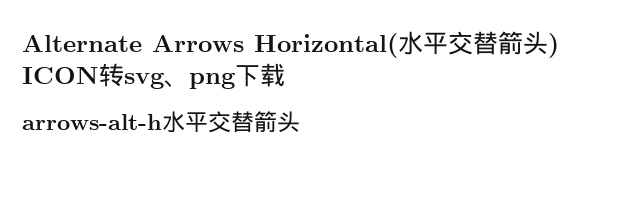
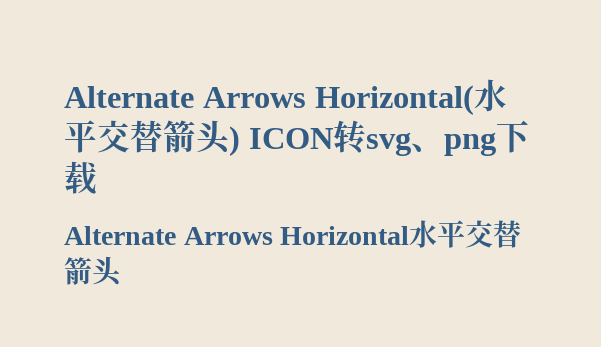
- arrows-alt-h水平交替箭头
+ Alternate Arrows Horizontal水平交替箭头

